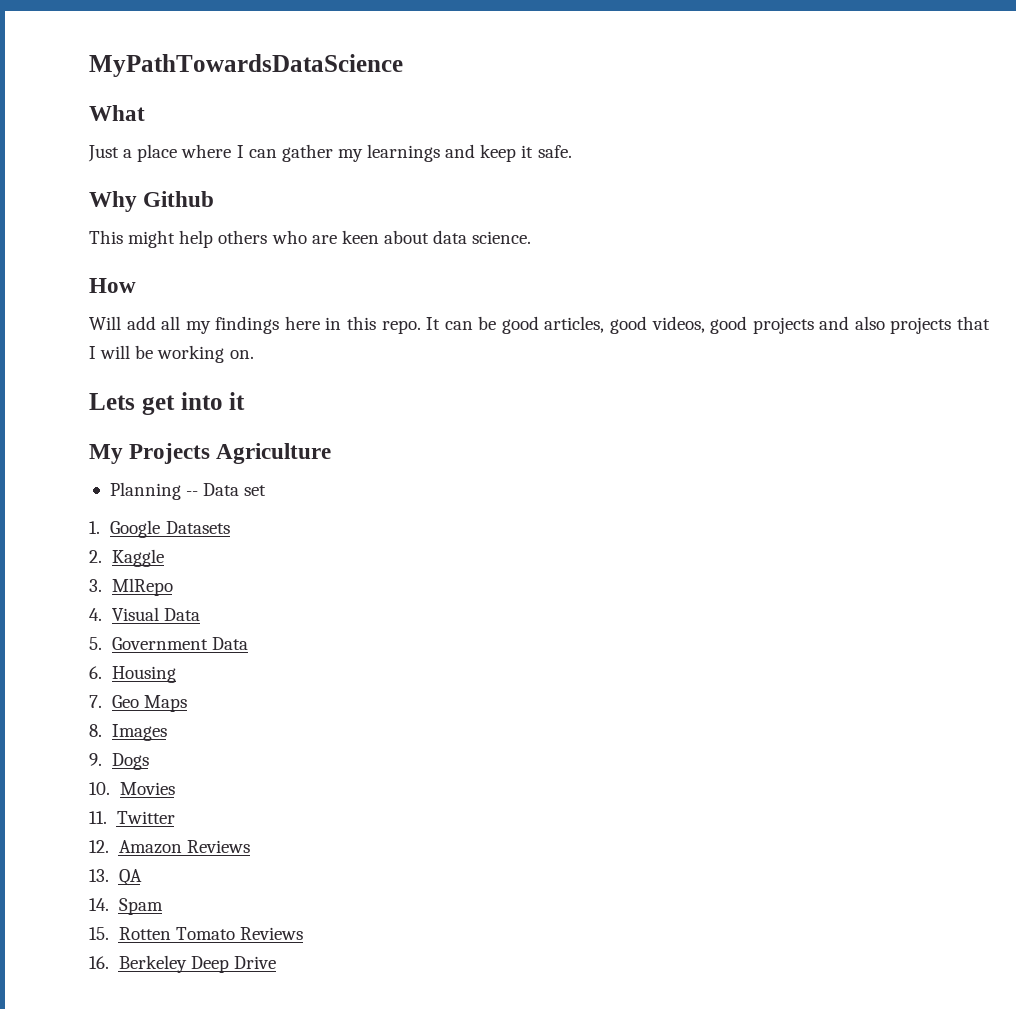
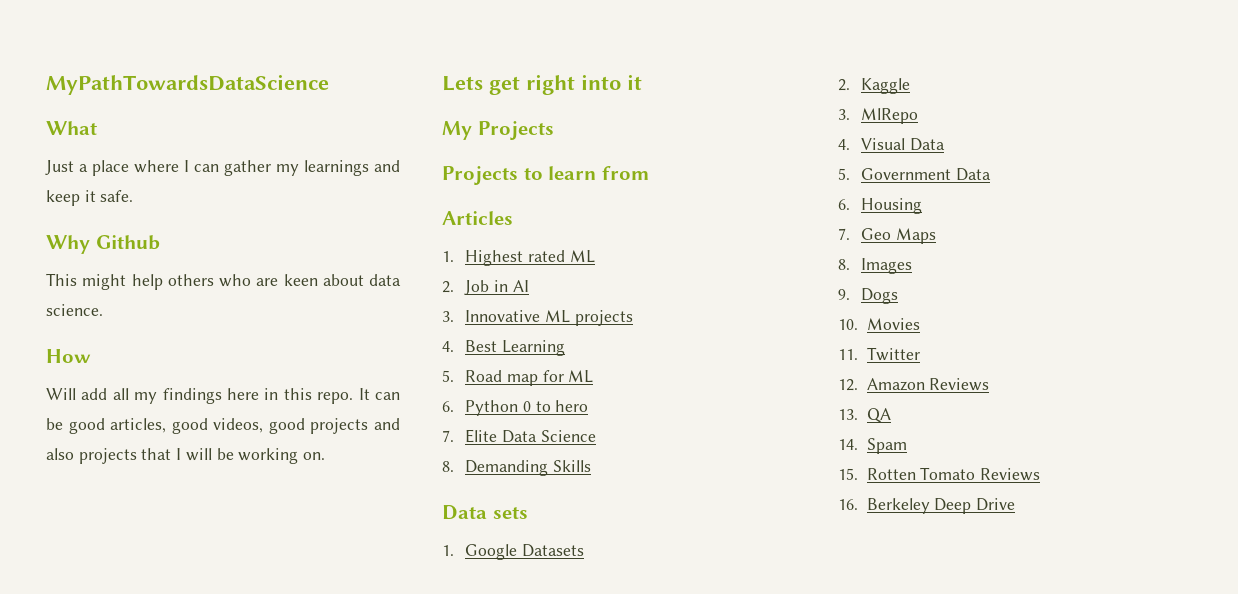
- Lets get into it
+ Lets get right into it
- My Projects Agriculture
- Planning -- Data set
+ My Projects
+ Projects to learn from
+ Articles
+ 1. Highest rated ML
+ 2. Job in AI
+ 3. Innovative ML projects
+ 4. Best Learning
+ 5. Road map for ML
+ 6. Python 0 to hero
+ 7. Elite Data Science
+ 8. Demanding Skills
+ Data sets

